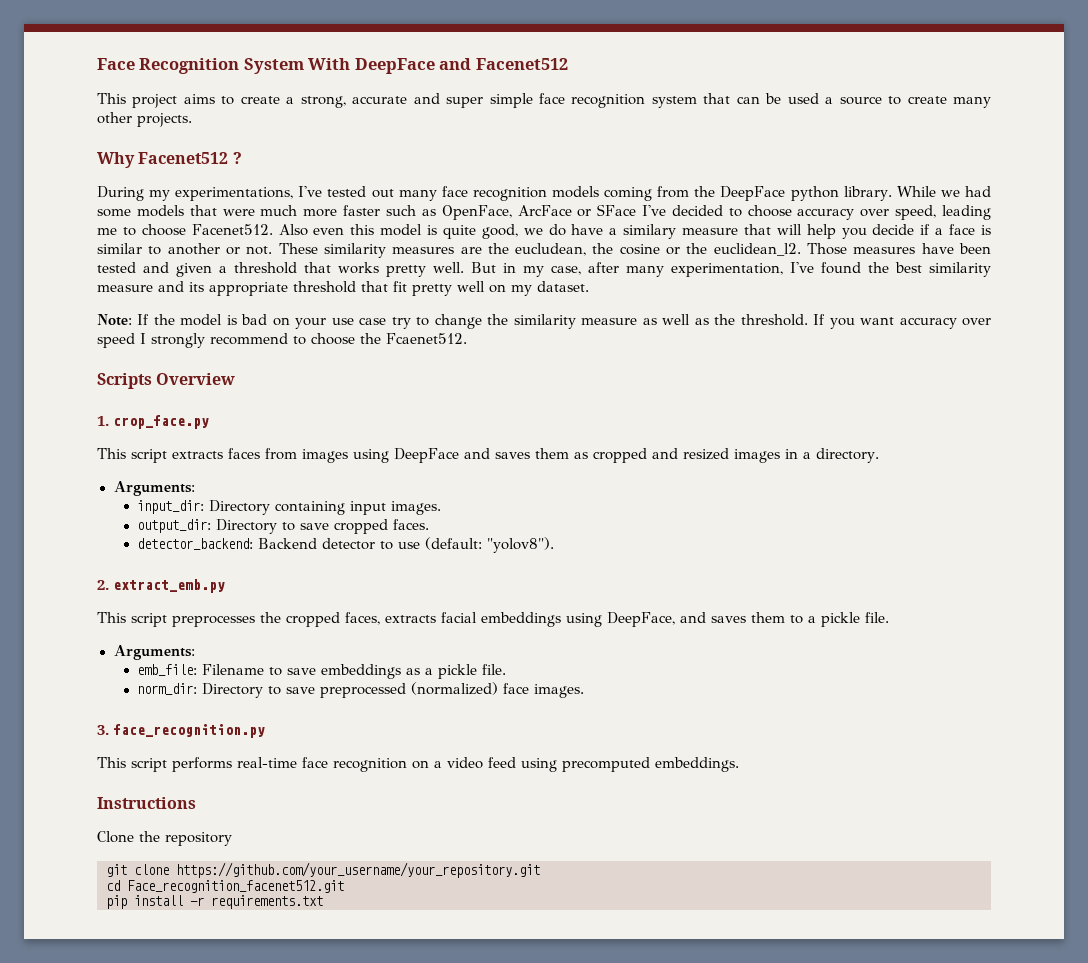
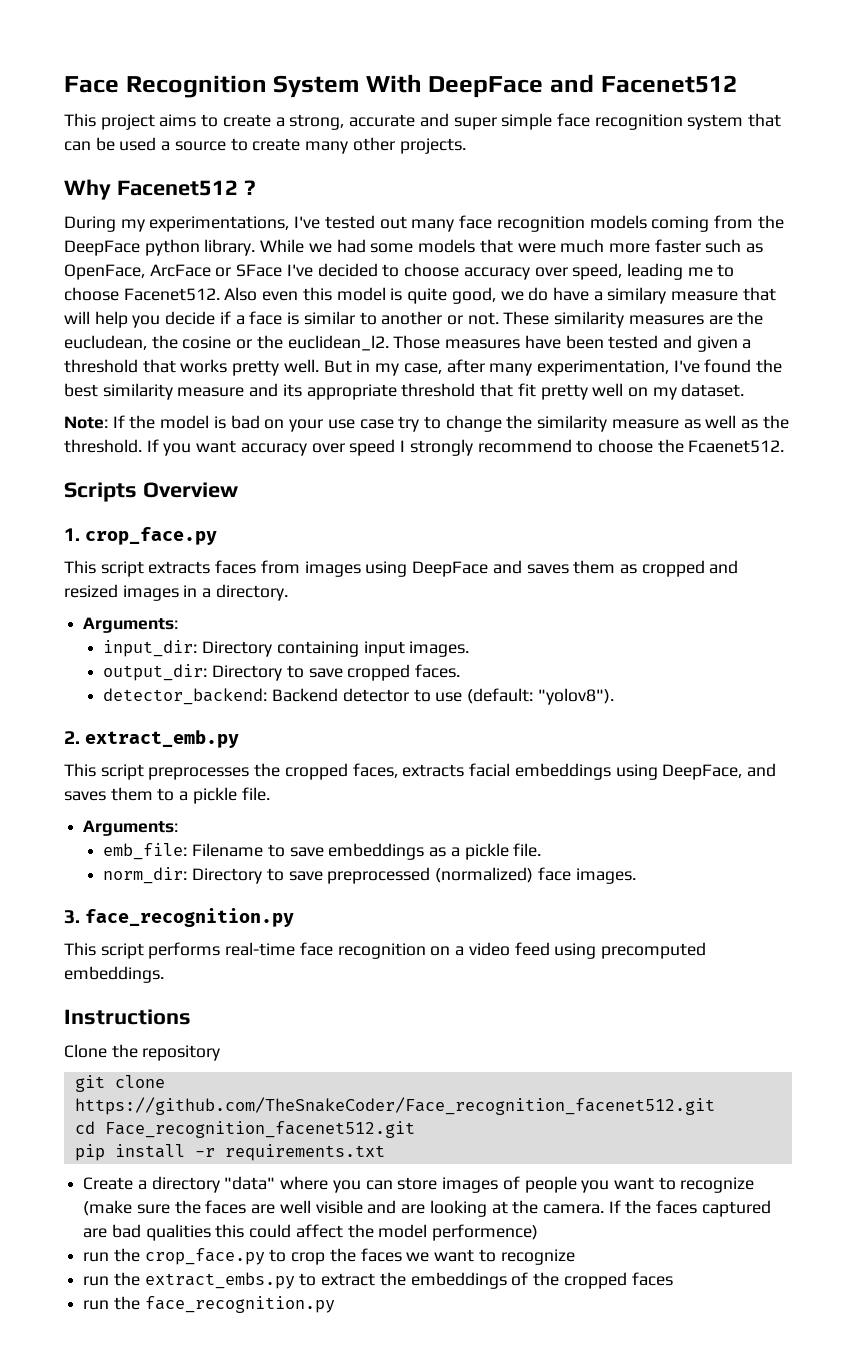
- git clone https://github.com/your_username/your_repository.git
+ git clone https://github.com/TheSnakeCoder/Face_recognition_facenet512.git
+ Create a directory "data" where you can store images of people you want to recognize (make sure the faces are well visible and are looking at the camera. If the faces captured are bad qualities this could affect the model performence)
+ run the crop_face.py to crop the faces we want to recognize
+ run the extract_embs.py to extract the embeddings of the cropped faces
+ run the face_recognition.py

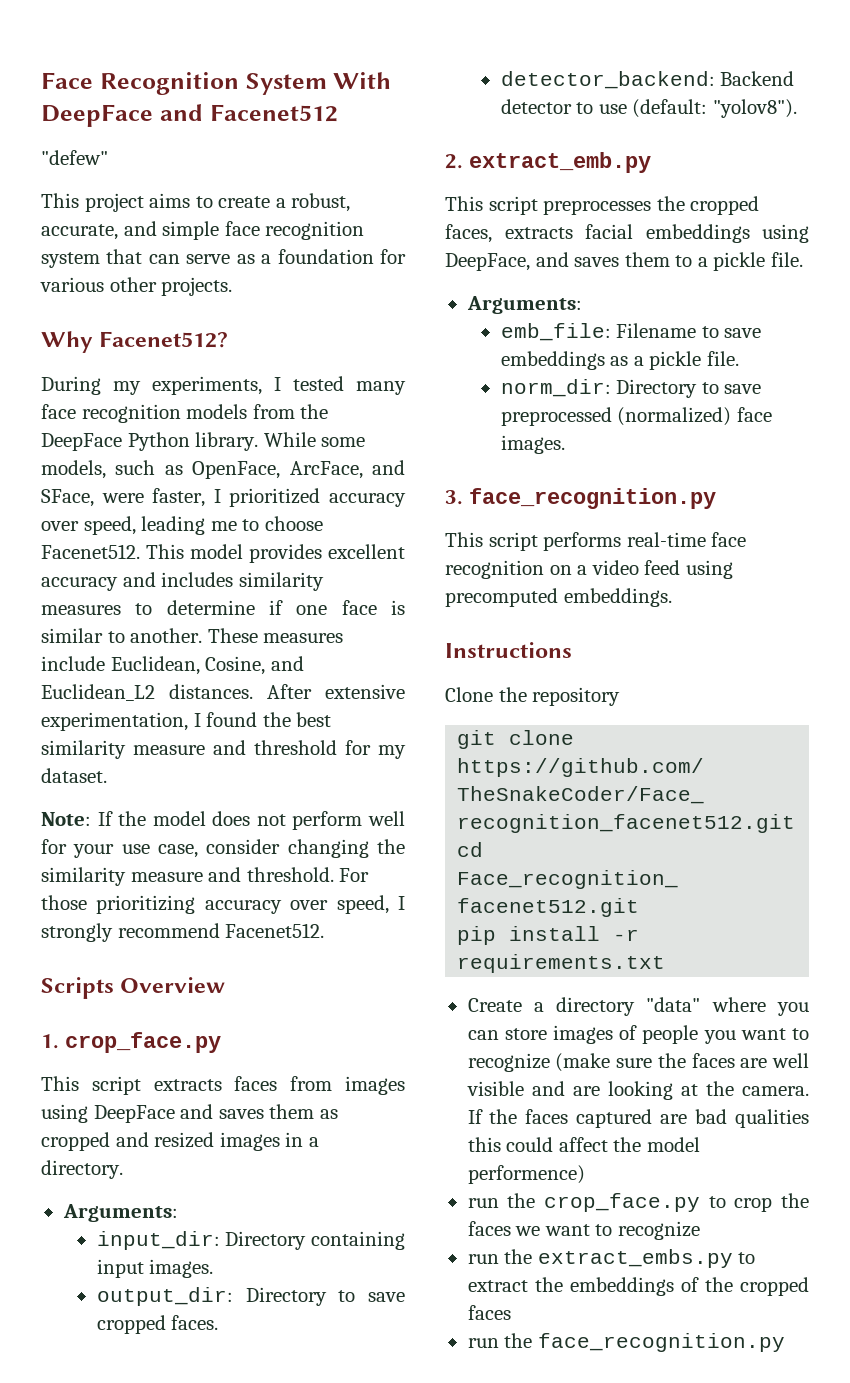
+ "defew"
- This project aims to create a strong, accurate and super simple face recognition system that can be used a source to create many other projects.
+ This project aims to create a robust, accurate, and simple face recognition system that can serve as a foundation for various other projects.
- Why Facenet512 ?
+ Why Facenet512?
- During my experimentations, I've tested out many face recognition models coming from the DeepFace python library.
+ During my experiments, I tested many face recognition models from the DeepFace Python library.
- While we had some models that were much more faster such as OpenFace, ArcFace or SFace I've decided to choose accuracy over speed, leading me to choose Facenet512.
+ While some models, such as OpenFace, ArcFace, and SFace, were faster, I prioritized accuracy over speed, leading me to choose Facenet512.
- Also even this model is quite good, we do have a similary measure that will help you decide if a face is similar to another or not. These similarity measures are the eucludean, the cosine or the euclidean_l2. Those measures have been tested and given a threshold that works pretty well. But in my case, after many experimentation, I've found the best similarity measure and its appropriate threshold that fit pretty well on my dataset.
+ This model provides excellent accuracy and includes similarity measures to determine if one face is similar to another. These measures include Euclidean, Cosine, and Euclidean_L2 distances. After extensive experimentation, I found the best similarity measure and threshold for my dataset.
- Note: If the model is bad on your use case try to change the similarity measure as well as the threshold. If you want accuracy over speed I strongly recommend to choose the Fcaenet512.
+ Note: If the model does not perform well for your use case, consider changing the similarity measure and threshold. For those prioritizing accuracy over speed, I strongly recommend Facenet512.

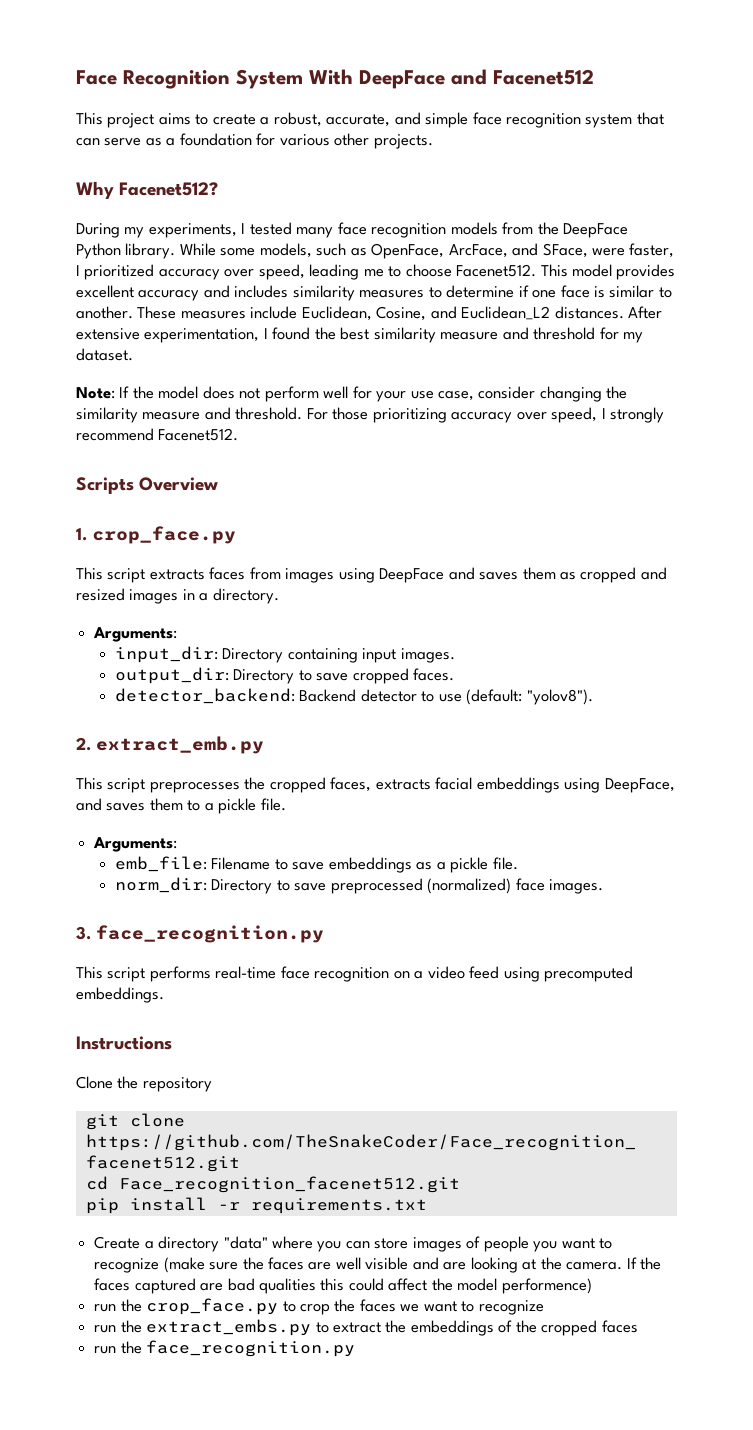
- "defew"

